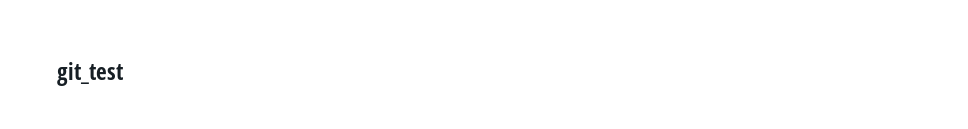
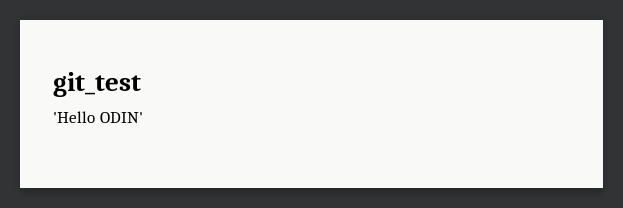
+ 'Hello ODIN'

